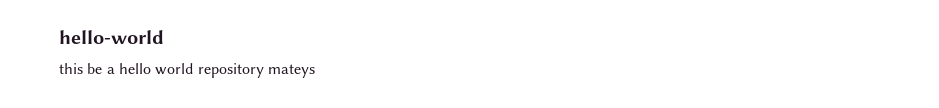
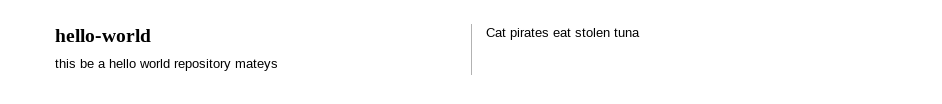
+ Cat pirates eat stolen tuna

